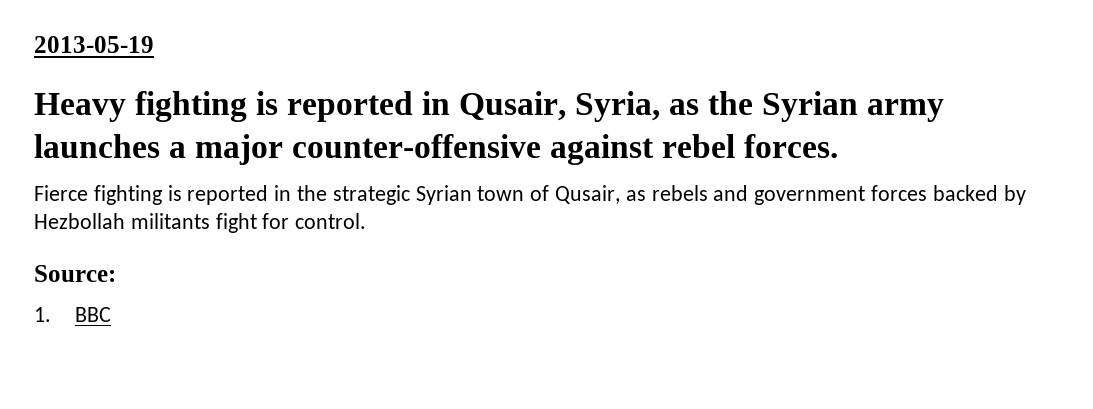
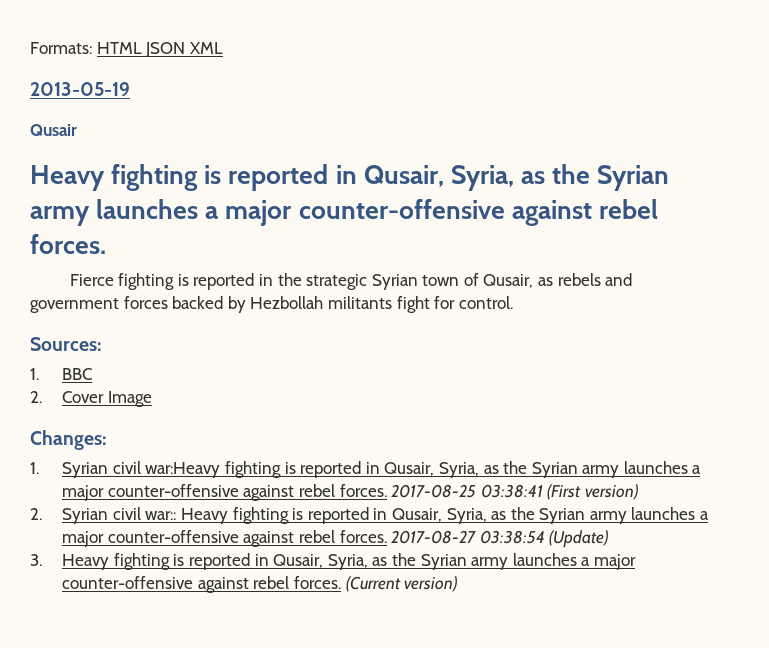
+ Formats: HTML JSON XML
+ Qusair
- Source:
+ Sources:
+ 2. Cover Image
+ Changes:
+ 1. Syrian civil war:Heavy fighting is reported in Qusair, Syria, as the Syrian army launches a major counter-offensive against rebel forces. 2017-08-25 03:38:41 (First version)
+ 2. Syrian civil war:: Heavy fighting is reported in Qusair, Syria, as the Syrian army launches a major counter-offensive against rebel forces. 2017-08-27 03:38:54 (Update)
+ 3. Heavy fighting is reported in Qusair, Syria, as the Syrian army launches a major counter-offensive against rebel forces. (Current version)

